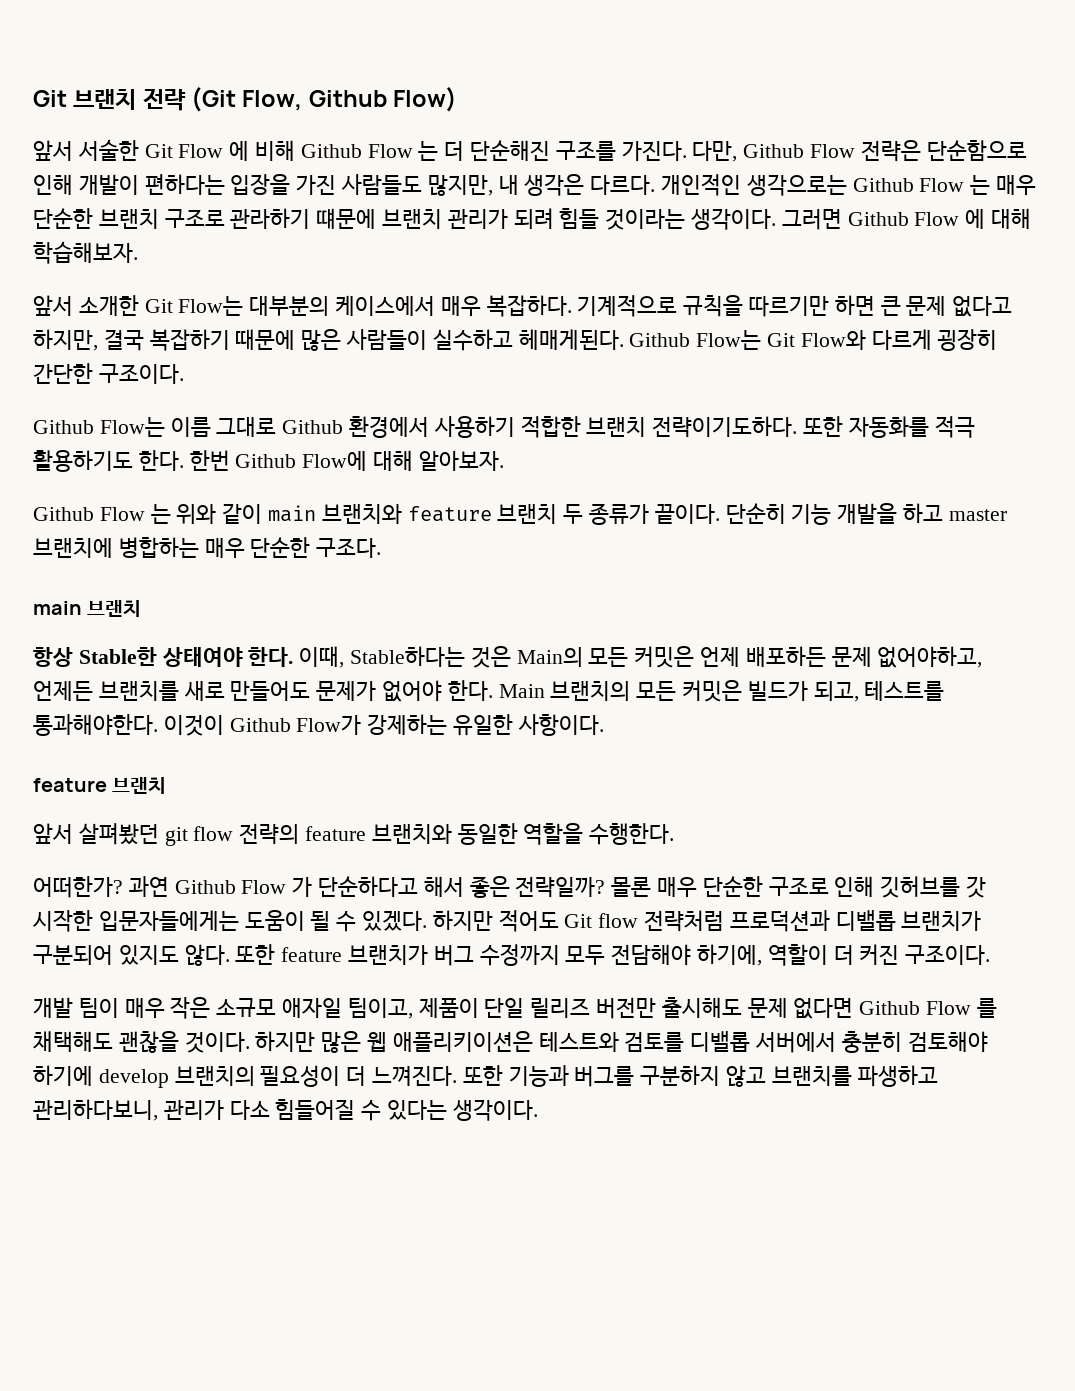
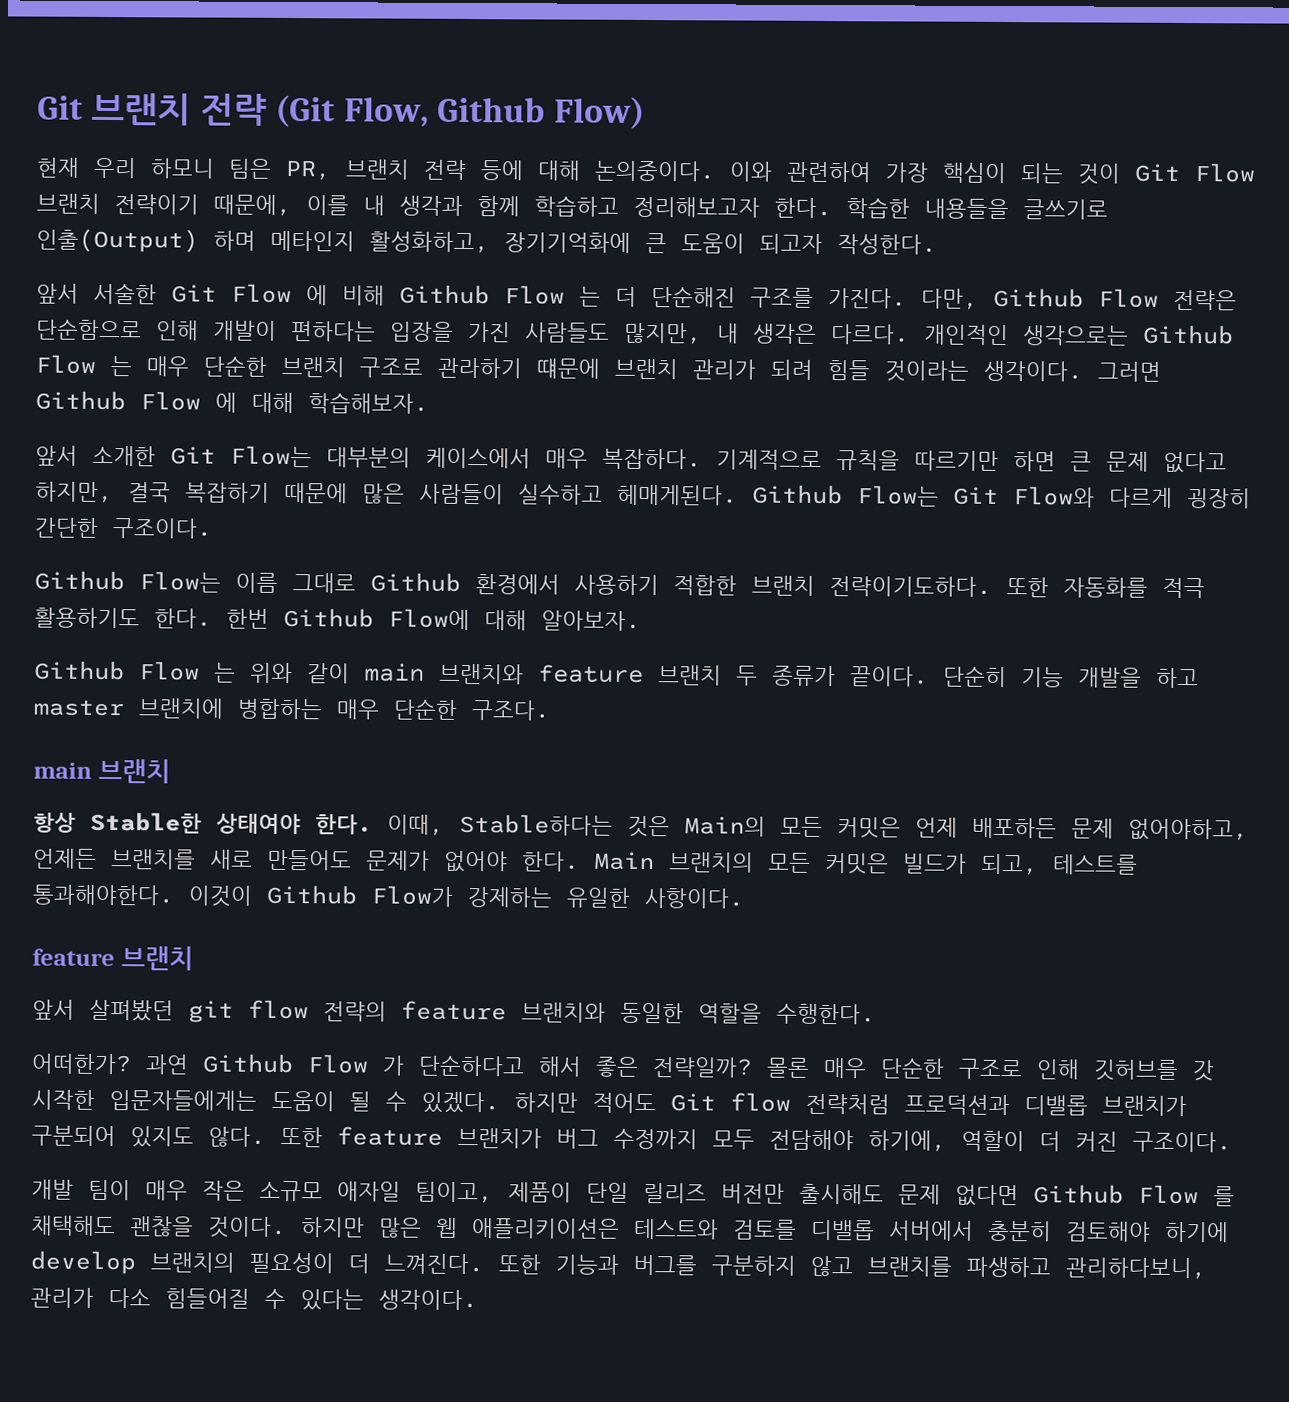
+ 현재 우리 하모니 팀은 PR, 브랜치 전략 등에 대해 논의중이다. 이와 관련하여 가장 핵심이 되는 것이 Git Flow 브랜치 전략이기 때문에, 이를 내 생각과 함께 학습하고 정리해보고자 한다. 학습한 내용들을 글쓰기로 인출(Output) 하며 메타인지 활성화하고, 장기기억화에 큰 도움이 되고자 작성한다.

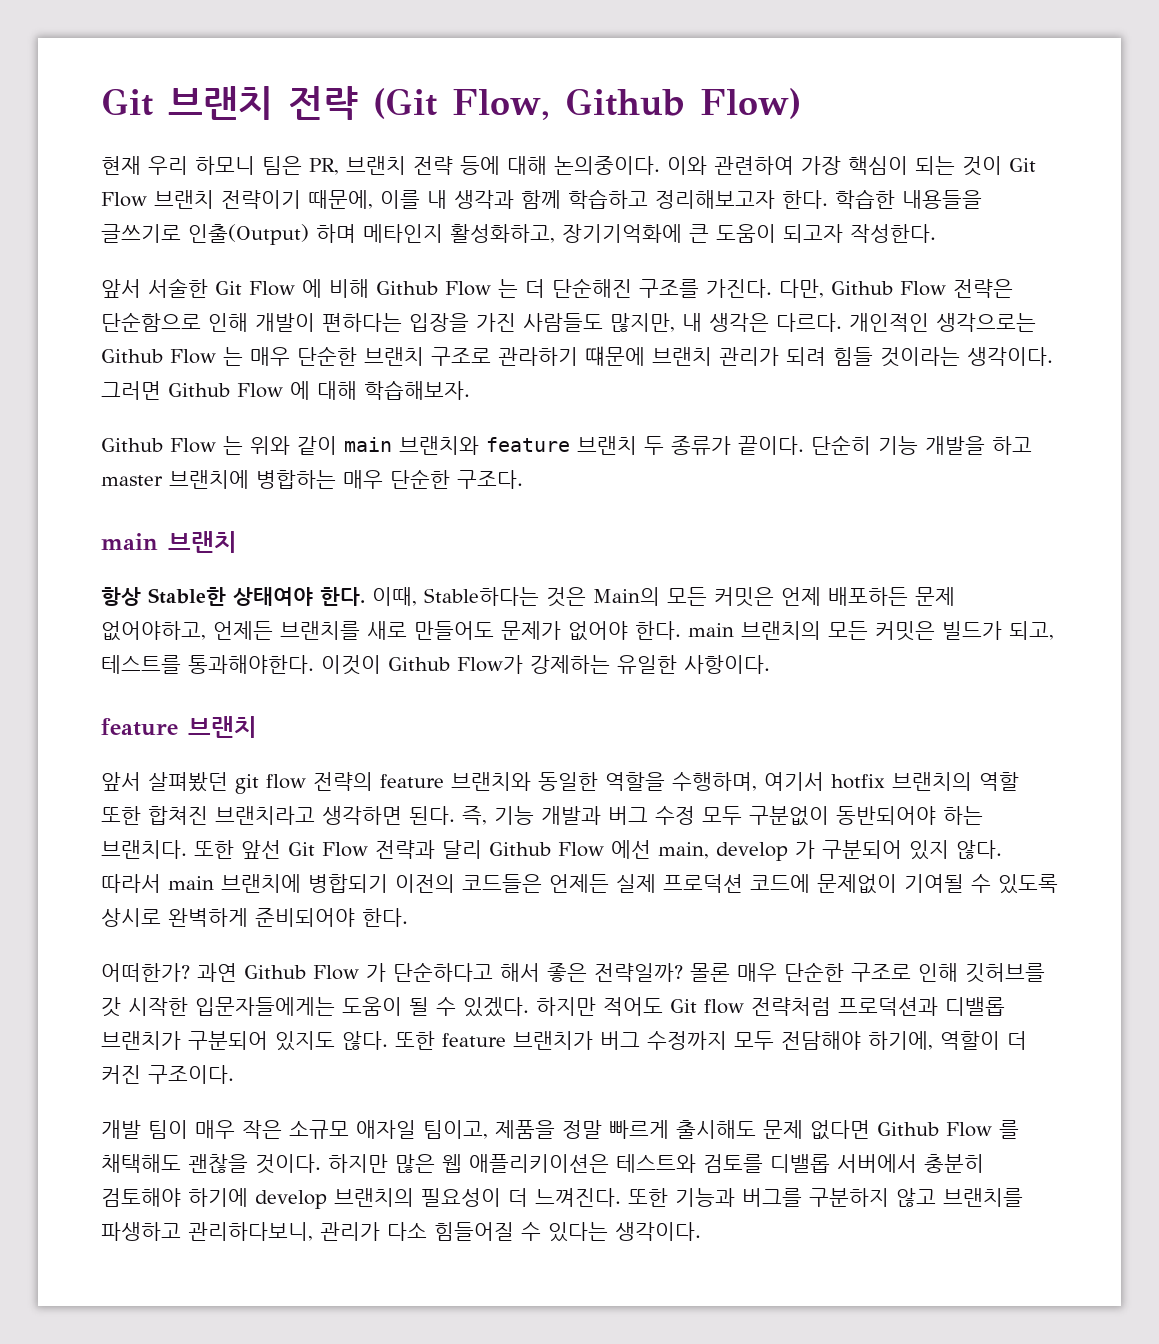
- 앞서 소개한 Git Flow는 대부분의 케이스에서 매우 복잡하다. 기계적으로 규칙을 따르기만 하면 큰 문제 없다고 하지만, 결국 복잡하기 때문에 많은 사람들이 실수하고 헤매게된다. Github Flow는 Git Flow와 다르게 굉장히 간단한 구조이다.
- Github Flow는 이름 그대로 Github 환경에서 사용하기 적합한 브랜치 전략이기도하다. 또한 자동화를 적극 활용하기도 한다. 한번 Github Flow에 대해 알아보자.
- 이때, Stable하다는 것은 Main의 모든 커밋은 언제 배포하든 문제 없어야하고, 언제든 브랜치를 새로 만들어도 문제가 없어야 한다. Main 브랜치의 모든 커밋은 빌드가 되고, 테스트를 통과해야한다.
+ 이때, Stable하다는 것은 Main의 모든 커밋은 언제 배포하든 문제 없어야하고, 언제든 브랜치를 새로 만들어도 문제가 없어야 한다. main 브랜치의 모든 커밋은 빌드가 되고, 테스트를 통과해야한다.
- 앞서 살펴봤던 git flow 전략의 feature 브랜치와 동일한 역할을 수행한다.
+ 앞서 살펴봤던 git flow 전략의 feature 브랜치와 동일한 역할을 수행하며, 여기서 hotfix 브랜치의 역할 또한 합쳐진 브랜치라고 생각하면 된다. 즉, 기능 개발과 버그 수정 모두 구분없이 동반되어야 하는 브랜치다. 또한 앞선 Git Flow 전략과 달리 Github Flow 에선 main, develop 가 구분되어 있지 않다. 따라서 main 브랜치에 병합되기 이전의 코드들은 언제든 실제 프로덕션 코드에 문제없이 기여될 수 있도록 상시로 완벽하게 준비되어야 한다.
- 개발 팀이 매우 작은 소규모 애자일 팀이고, 제품이 단일 릴리즈 버전만 출시해도 문제 없다면 Github Flow 를 채택해도 괜찮을 것이다.
+ 개발 팀이 매우 작은 소규모 애자일 팀이고, 제품을 정말 빠르게 출시해도 문제 없다면 Github Flow 를 채택해도 괜찮을 것이다.

